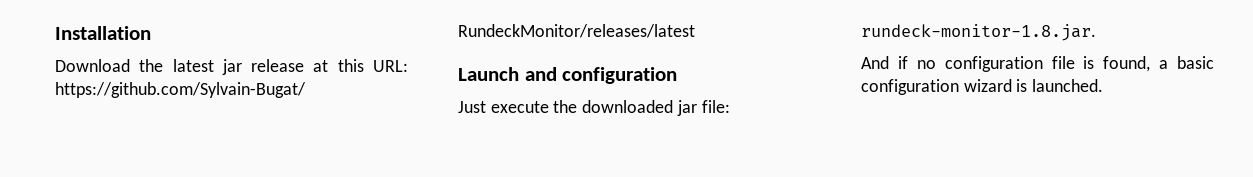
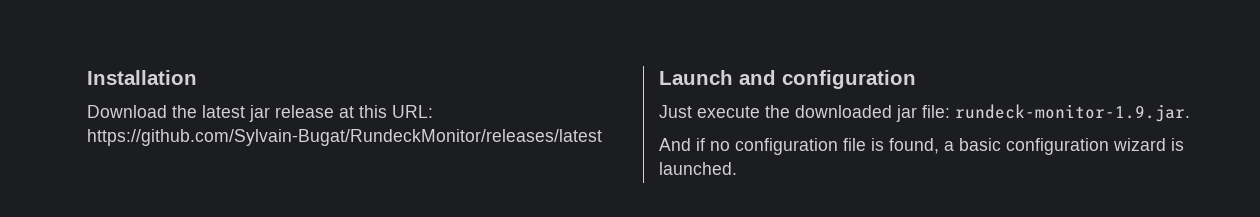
- Just execute the downloaded jar file: rundeck-monitor-1.8.jar.
+ Just execute the downloaded jar file: rundeck-monitor-1.9.jar.

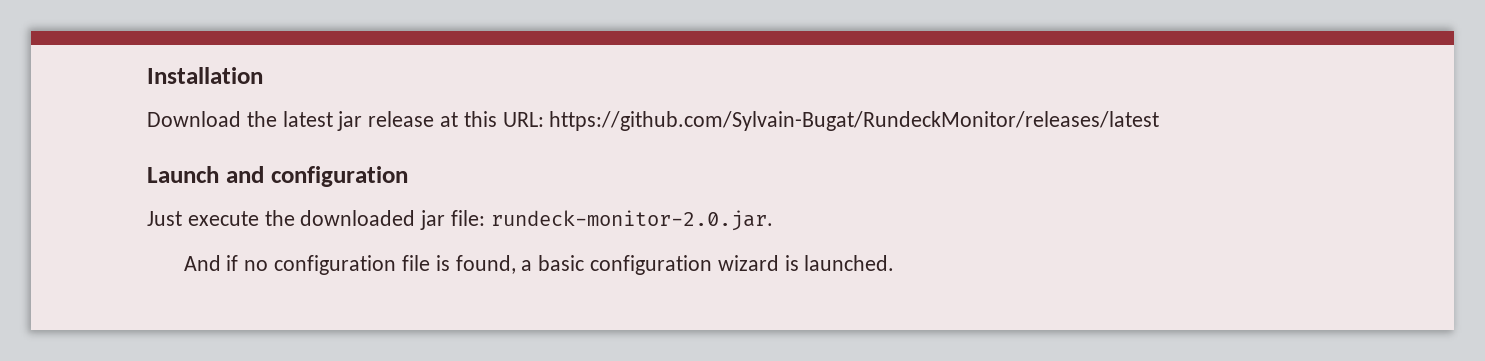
- Just execute the downloaded jar file: rundeck-monitor-1.9.jar.
+ Just execute the downloaded jar file: rundeck-monitor-2.0.jar.

